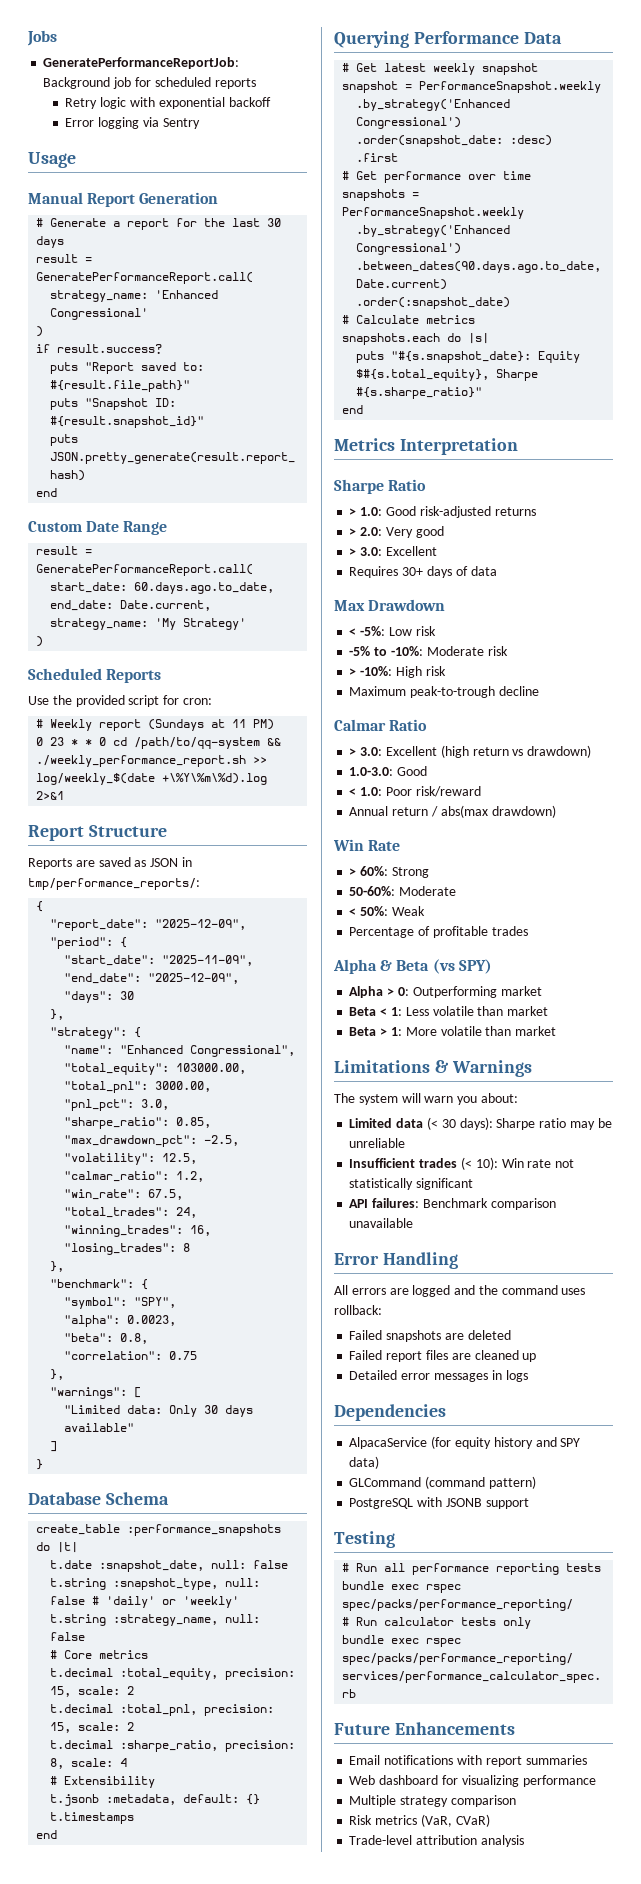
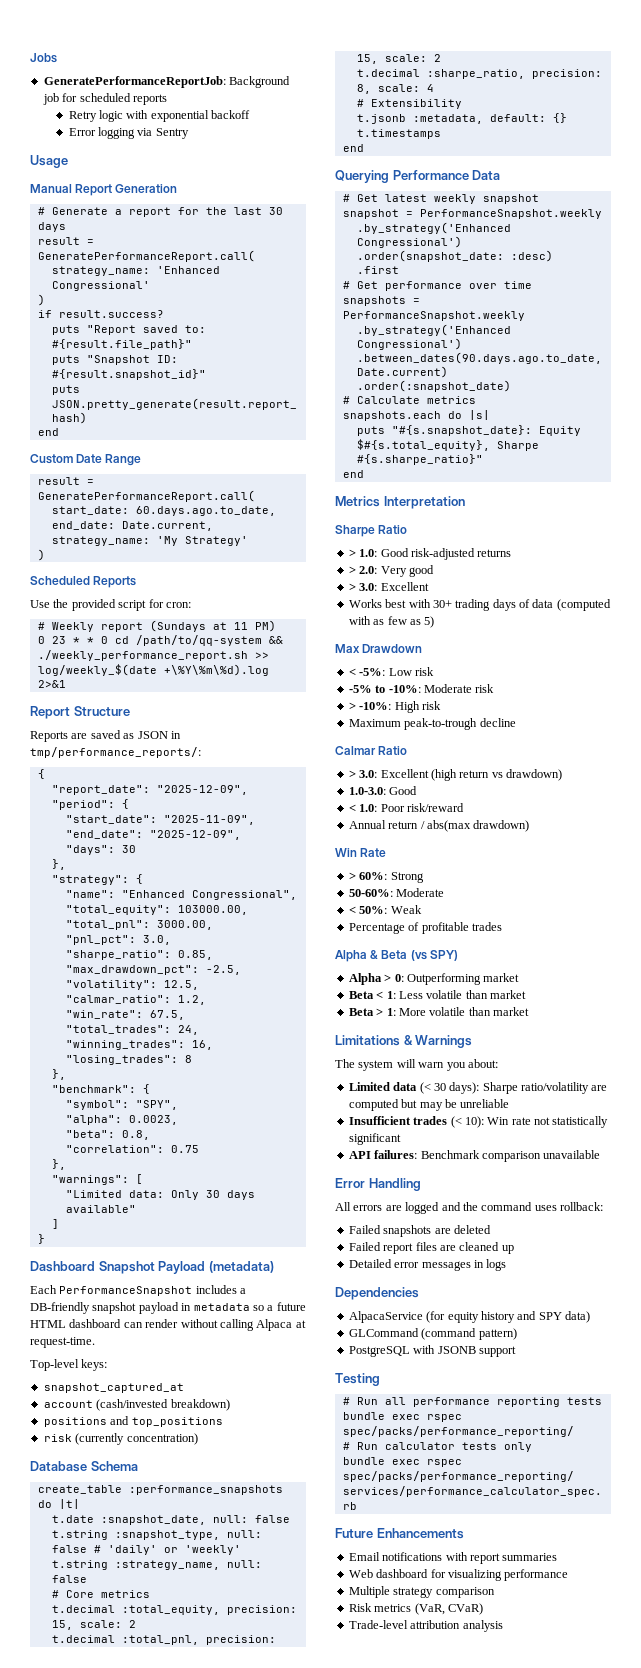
+ Dashboard Snapshot Payload (metadata)
+ Each PerformanceSnapshot includes a DB-friendly snapshot payload in metadata so a future HTML dashboard can render without calling Alpaca at request-time.
+ Top-level keys:
+ snapshot_captured_at
+ account (cash/invested breakdown)
+ positions and top_positions
+ risk (currently concentration)
- Requires 30+ days of data
+ Works best with 30+ trading days of data (computed with as few as 5)
- Limited data (< 30 days): Sharpe ratio may be unreliable
+ Limited data (< 30 days): Sharpe ratio/volatility are computed but may be unreliable

